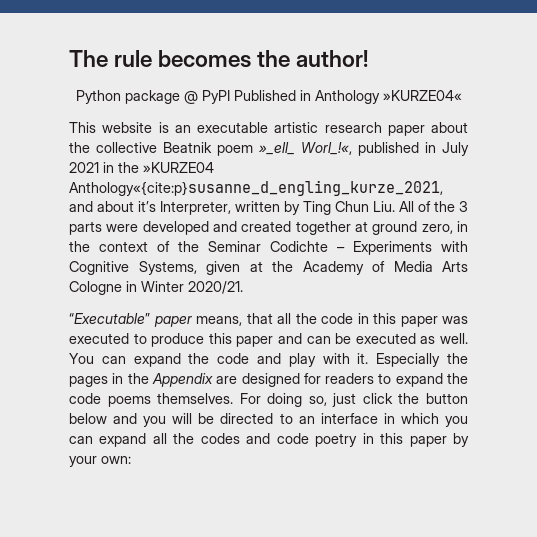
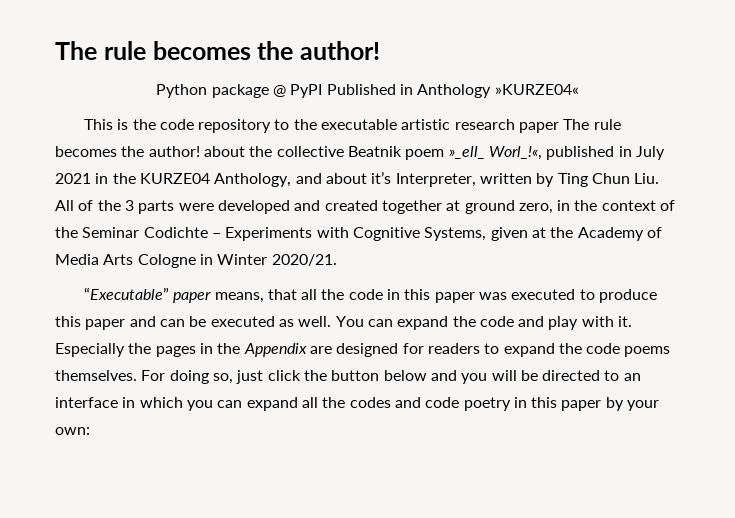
- This website is an executable artistic research paper about the collective Beatnik poem »_ell_ Worl_!«, published in July 2021 in the »KURZE04 Anthology«{cite:p}susanne_d_engling_kurze_2021, and about it’s Interpreter, written by Ting Chun Liu. All of the 3 parts were developed and created together at ground zero, in the context of the Seminar Codichte – Experiments with Cognitive Systems, given at the Academy of Media Arts Cologne in Winter 2020/21.
+ This is the code repository to the executable artistic research paper The rule becomes the author! about the collective Beatnik poem »_ell_ Worl_!«, published in July 2021 in the KURZE04 Anthology, and about it’s Interpreter, written by Ting Chun Liu. All of the 3 parts were developed and created together at ground zero, in the context of the Seminar Codichte – Experiments with Cognitive Systems, given at the Academy of Media Arts Cologne in Winter 2020/21.

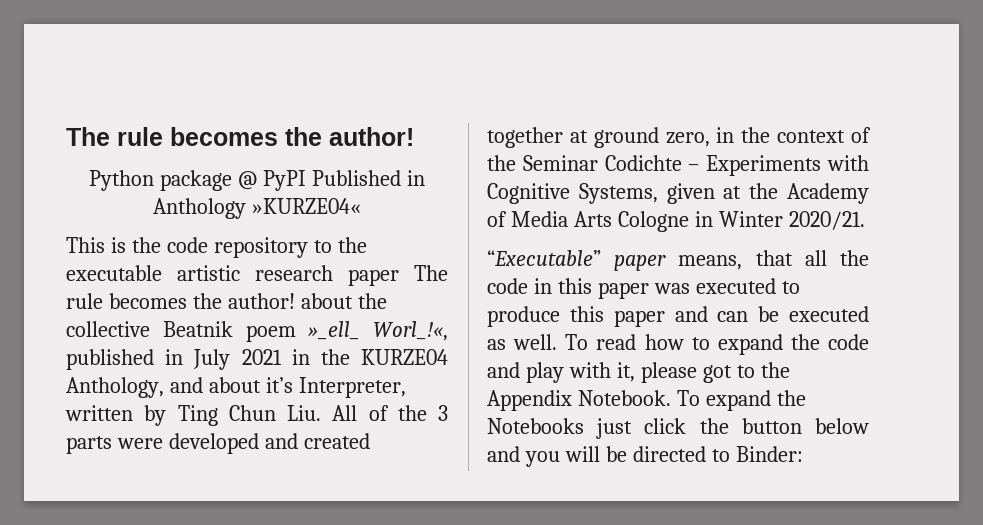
- You can expand the code and play with it. Especially the pages in the Appendix are designed for readers to expand the code poems themselves. For doing so, just click the button below and you will be directed to an interface in which you can expand all the codes and code poetry in this paper by your own:
+ To read how to expand the code and play with it, please got to the Appendix Notebook. To expand the Notebooks just click the button below and you will be directed to Binder:

